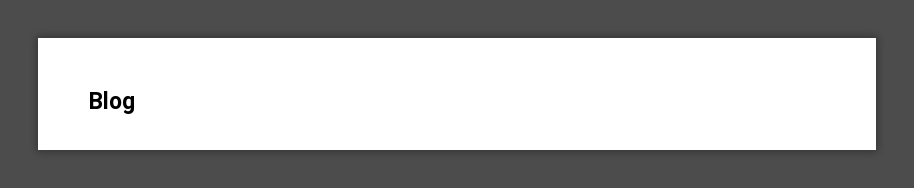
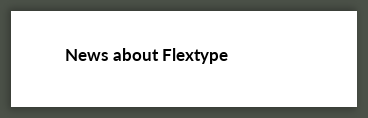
- Blog
+ News about Flextype

